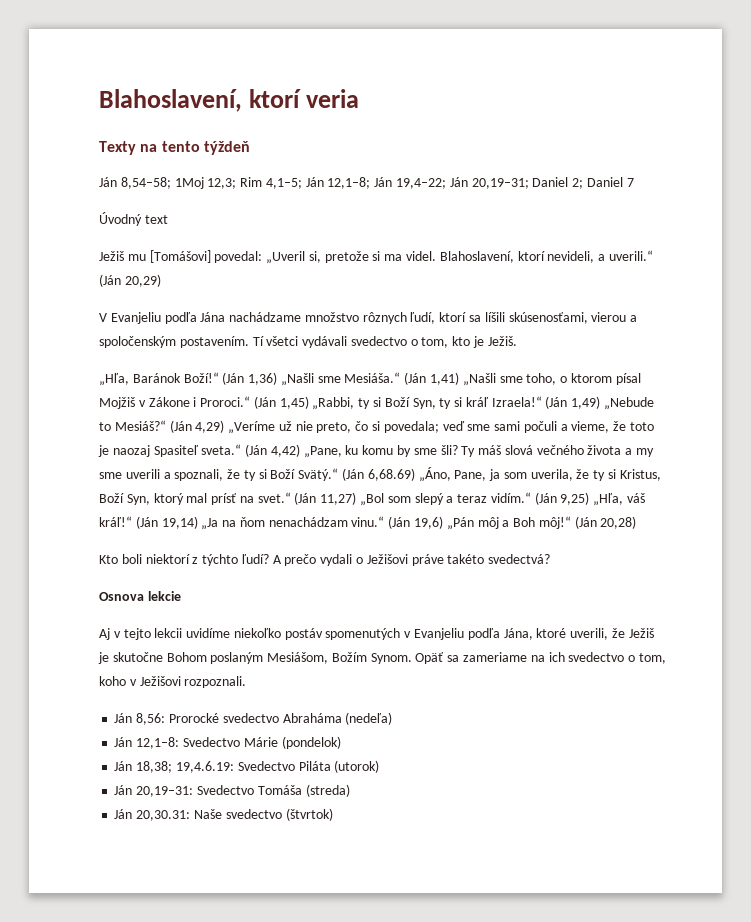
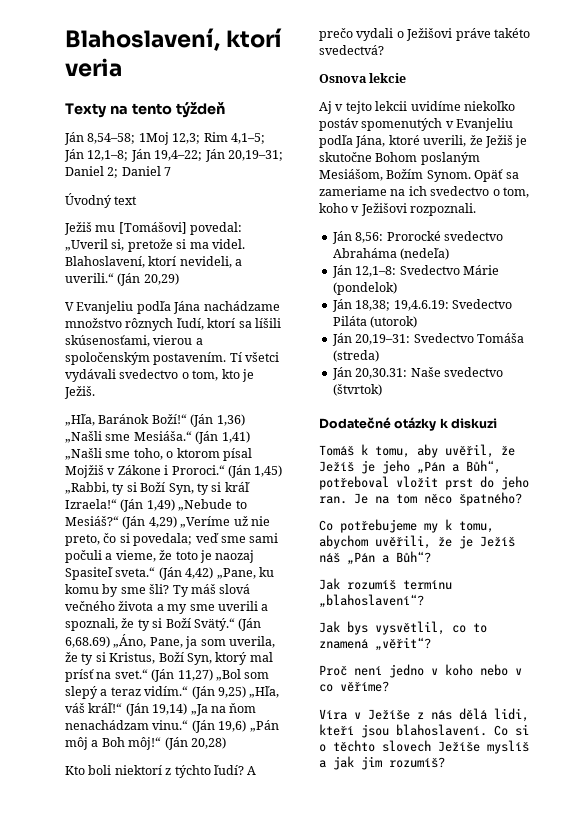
+ Dodatečné otázky k diskuzi
+ Tomáš k tomu, aby uvěřil, že Ježíš je jeho „Pán a Bůh“, potřeboval vložit prst do jeho ran. Je na tom něco špatného?
+ Co potřebujeme my k tomu, abychom uvěřili, že je Ježíš náš „Pán a Bůh“?
+ Jak rozumíš termínu „blahoslavení“?
+ Jak bys vysvětlil, co to znamená „věřit“?
+ Proč není jedno v koho nebo v co věříme?
+ Víra v Ježíše z nás dělá lidi, kteří jsou blahoslavení. Co si o těchto slovech Ježíše myslíš a jak jim rozumíš?

